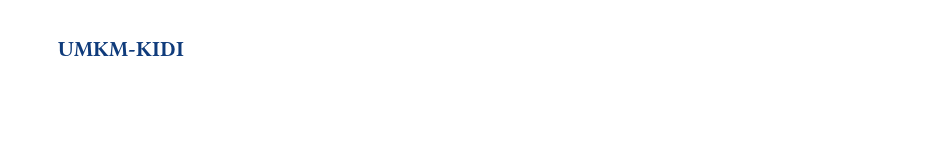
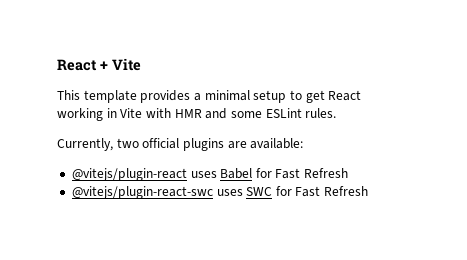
- UMKM-KIDI
+ React + Vite
+ This template provides a minimal setup to get React working in Vite with HMR and some ESLint rules.
+ Currently, two official plugins are available:
+ @vitejs/plugin-react uses Babel for Fast Refresh
+ @vitejs/plugin-react-swc uses SWC for Fast Refresh

